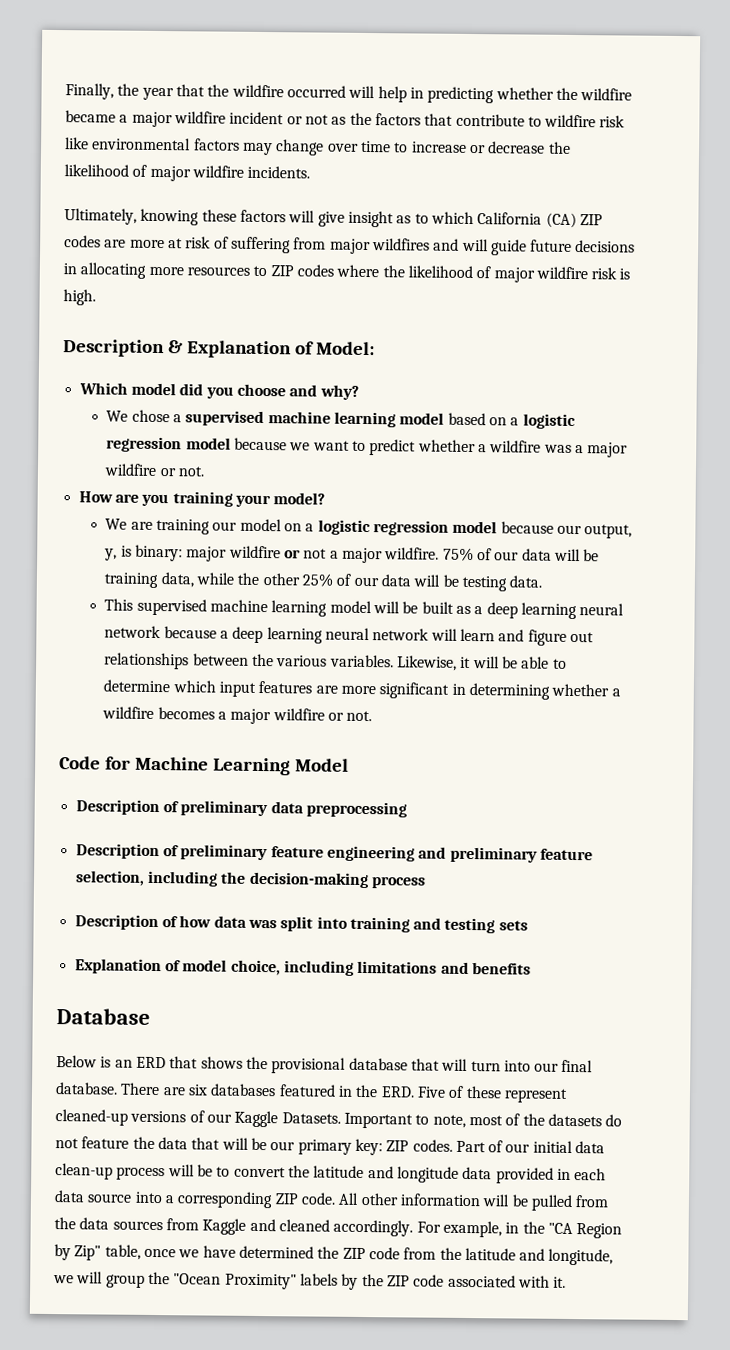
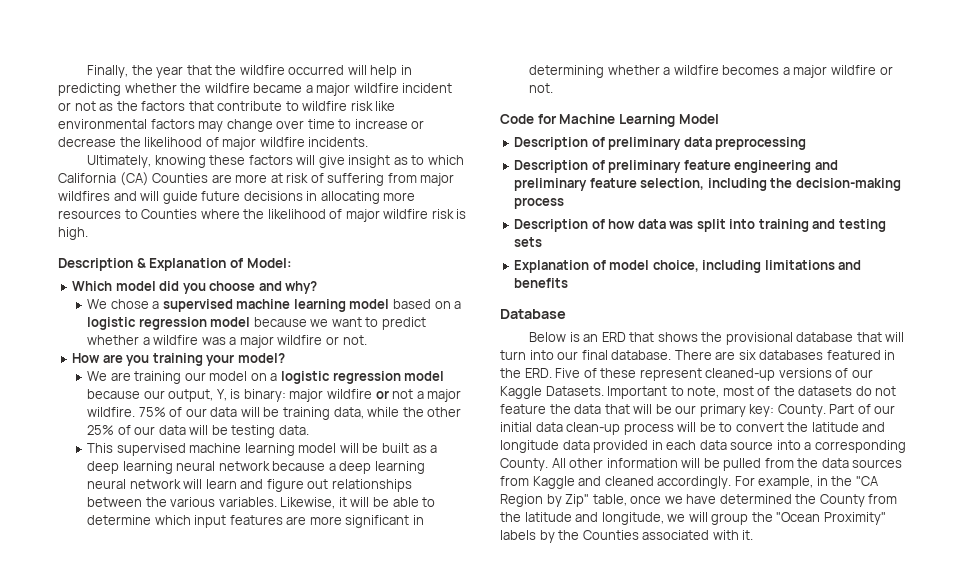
- Ultimately, knowing these factors will give insight as to which California (CA) ZIP codes are more at risk of suffering from major wildfires and will guide future decisions in allocating more resources to ZIP codes where the likelihood of major wildfire risk is high.
+ Ultimately, knowing these factors will give insight as to which California (CA) Counties are more at risk of suffering from major wildfires and will guide future decisions in allocating more resources to Counties where the likelihood of major wildfire risk is high.
- We are training our model on a logistic regression model because our output, y, is binary: major wildfire or not a major wildfire.
+ We are training our model on a logistic regression model because our output, Y, is binary: major wildfire or not a major wildfire.
- Important to note, most of the datasets do not feature the data that will be our primary key: ZIP codes.
+ Important to note, most of the datasets do not feature the data that will be our primary key: County.
- Part of our initial data clean-up process will be to convert the latitude and longitude data provided in each data source into a corresponding ZIP code.
+ Part of our initial data clean-up process will be to convert the latitude and longitude data provided in each data source into a corresponding County.
- For example, in the "CA Region by Zip" table, once we have determined the ZIP code from the latitude and longitude, we will group the "Ocean Proximity" labels by the ZIP code associated with it.
+ For example, in the "CA Region by Zip" table, once we have determined the County from the latitude and longitude, we will group the "Ocean Proximity" labels by the Counties associated with it.

